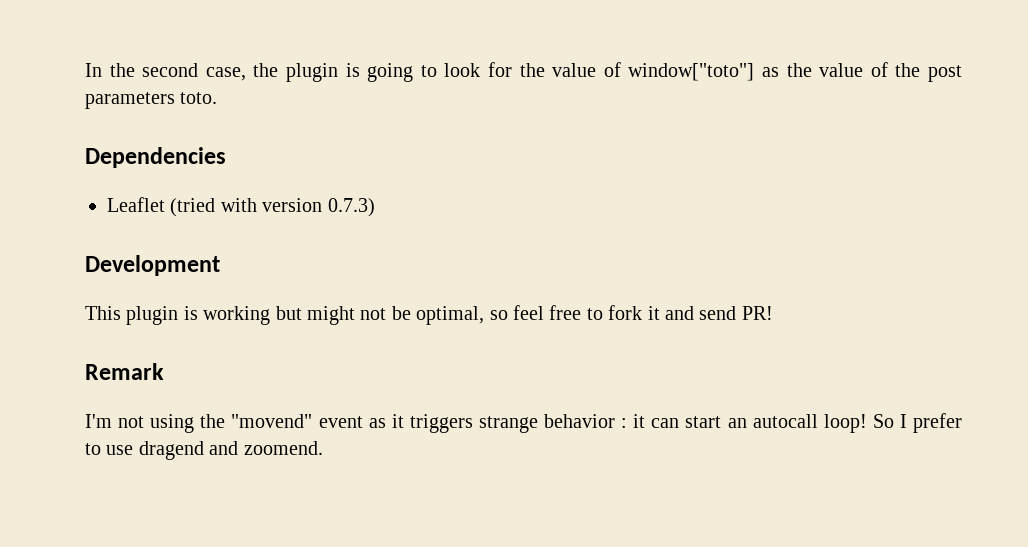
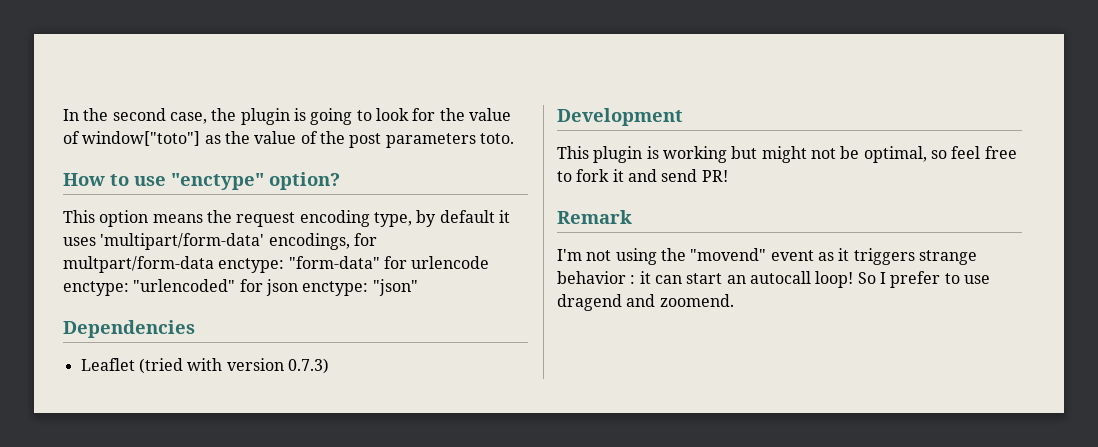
+ How to use "enctype" option?
+ This option means the request encoding type, by default it uses 'multipart/form-data' encodings, for multpart/form-data enctype: "form-data" for urlencode enctype: "urlencoded" for json enctype: "json"

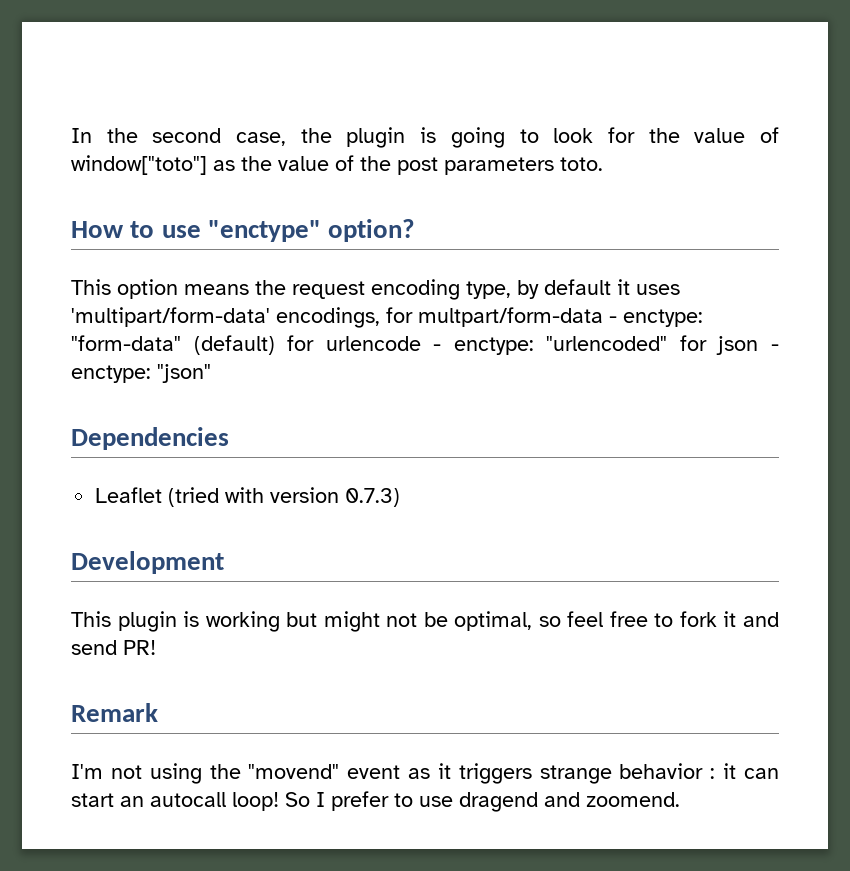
- This option means the request encoding type, by default it uses 'multipart/form-data' encodings, for multpart/form-data enctype: "form-data" for urlencode enctype: "urlencoded" for json enctype: "json"
+ This option means the request encoding type, by default it uses 'multipart/form-data' encodings, for multpart/form-data - enctype: "form-data" (default) for urlencode - enctype: "urlencoded" for json - enctype: "json"

